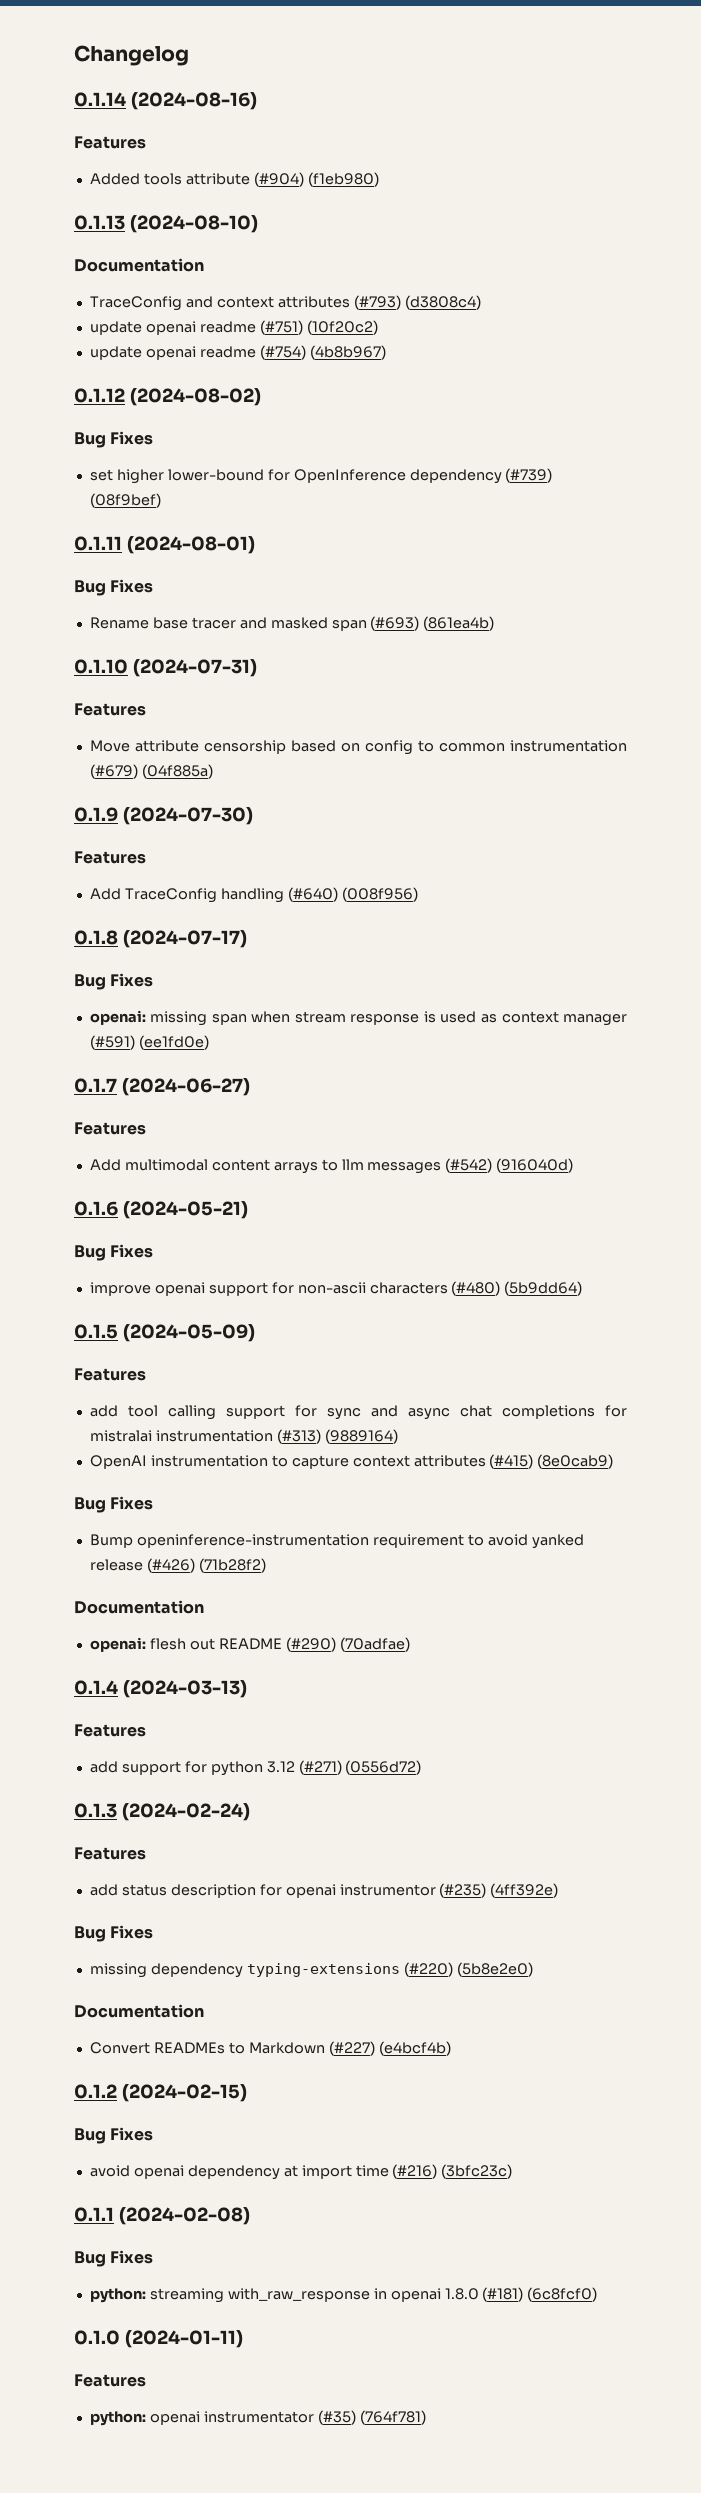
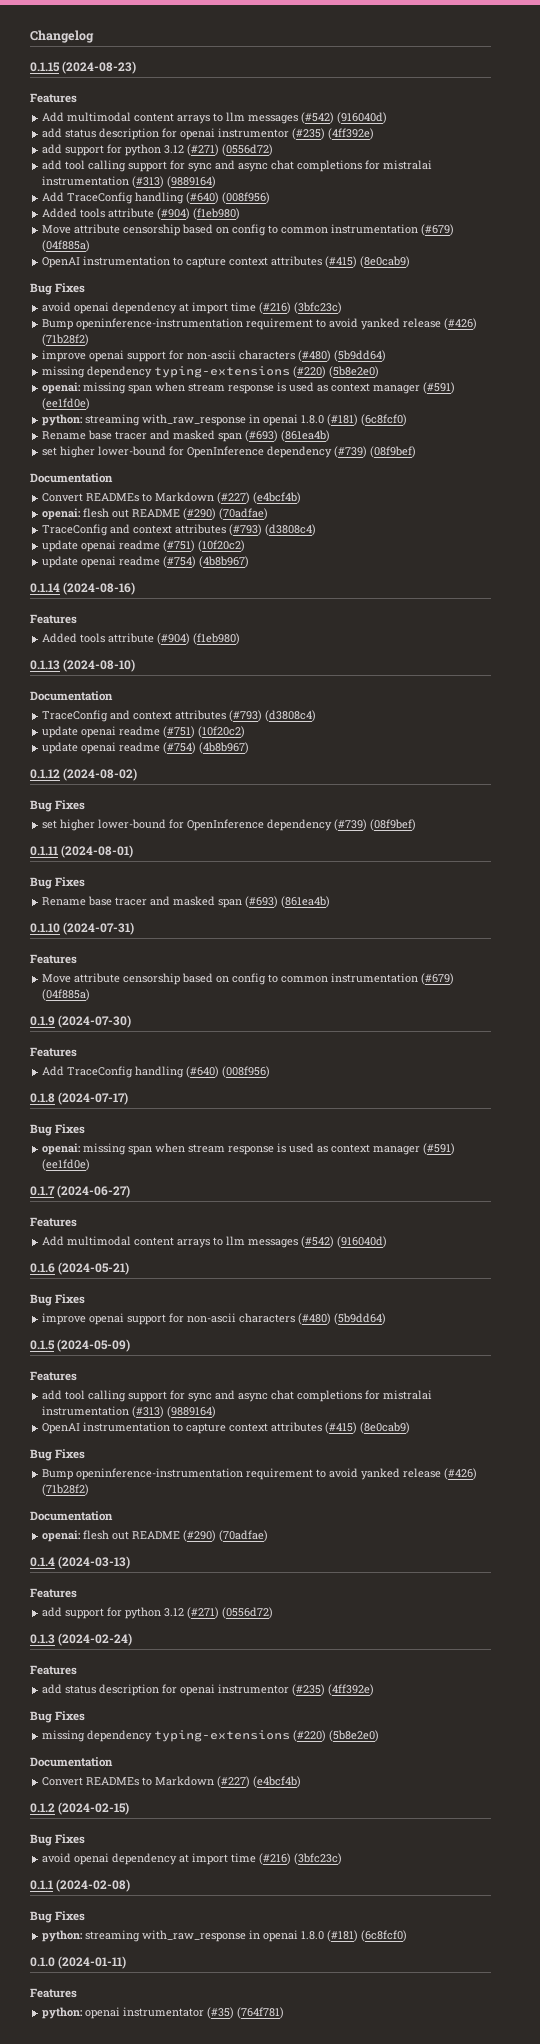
+ 0.1.15 (2024-08-23)
+ Features
+ Add multimodal content arrays to llm messages (#542) (916040d)
+ add status description for openai instrumentor (#235) (4ff392e)
+ add support for python 3.12 (#271) (0556d72)
+ add tool calling support for sync and async chat completions for mistralai instrumentation (#313) (9889164)
+ Add TraceConfig handling (#640) (008f956)
+ Added tools attribute (#904) (f1eb980)
+ Move attribute censorship based on config to common instrumentation (#679) (04f885a)
+ OpenAI instrumentation to capture context attributes (#415) (8e0cab9)
+ Bug Fixes
+ avoid openai dependency at import time (#216) (3bfc23c)
+ Bump openinference-instrumentation requirement to avoid yanked release (#426) (71b28f2)
+ improve openai support for non-ascii characters (#480) (5b9dd64)
+ missing dependency typing-extensions (#220) (5b8e2e0)
+ openai: missing span when stream response is used as context manager (#591) (ee1fd0e)
+ python: streaming with_raw_response in openai 1.8.0 (#181) (6c8fcf0)
+ Rename base tracer and masked span (#693) (861ea4b)
+ set higher lower-bound for OpenInference dependency (#739) (08f9bef)
+ Documentation
+ Convert READMEs to Markdown (#227) (e4bcf4b)
+ openai: flesh out README (#290) (70adfae)
+ TraceConfig and context attributes (#793) (d3808c4)
+ update openai readme (#751) (10f20c2)
+ update openai readme (#754) (4b8b967)

